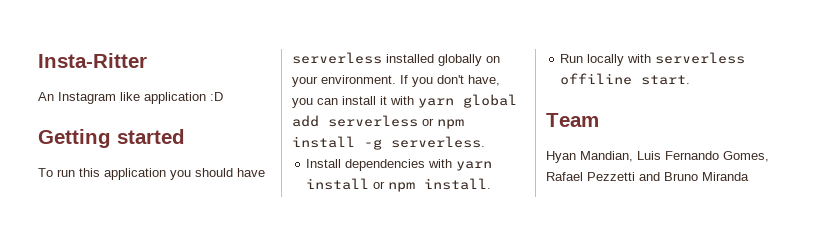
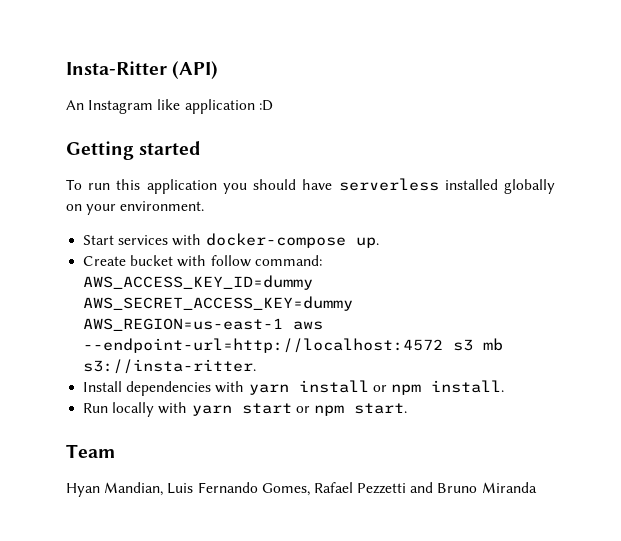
- Insta-Ritter
+ Insta-Ritter (API)
- To run this application you should have serverless installed globally on your environment. If you don't have, you can install it with yarn global add serverless or npm install -g serverless.
+ To run this application you should have serverless installed globally on your environment.
+ Start services with docker-compose up.
+ Create bucket with follow command: AWS_ACCESS_KEY_ID=dummy AWS_SECRET_ACCESS_KEY=dummy AWS_REGION=us-east-1 aws --endpoint-url=http://localhost:4572 s3 mb s3://insta-ritter.
- Run locally with serverless offiline start.
+ Run locally with yarn start or npm start.

